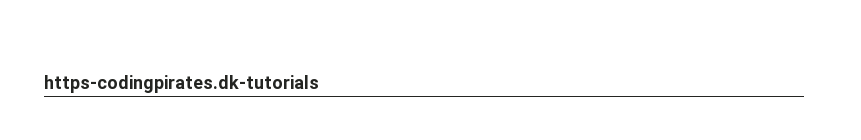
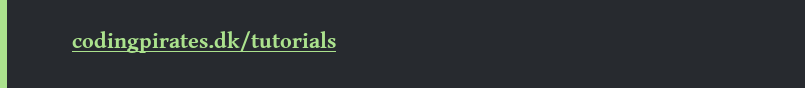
- https-codingpirates.dk-tutorials
+ codingpirates.dk/tutorials

